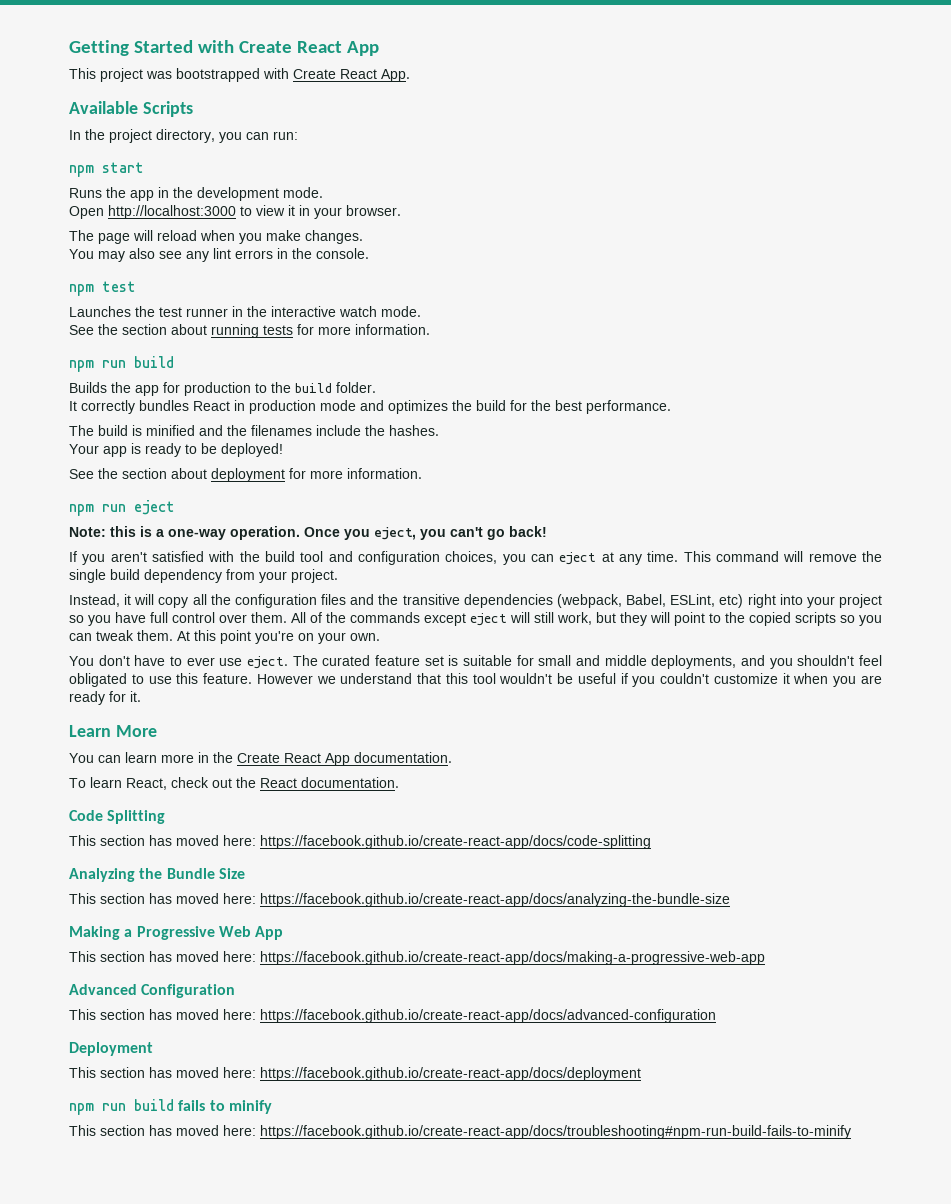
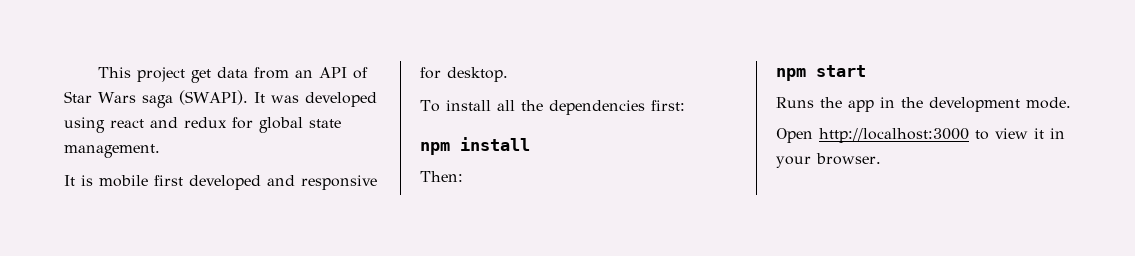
- Getting Started with Create React App
- This project was bootstrapped with Create React App.
- Available Scripts
- In the project directory, you can run:
+ This project get data from an API of Star Wars saga (SWAPI). It was developed using react and redux for global state management.
+ It is mobile first developed and responsive for desktop.
+ To install all the dependencies first:
+ npm install
+ Then:
- The page will reload when you make changes.
- You may also see any lint errors in the console.
- npm test
- Launches the test runner in the interactive watch mode.
- See the section about running tests for more information.
- npm run build
- Builds the app for production to the build folder.
- It correctly bundles React in production mode and optimizes the build for the best performance.
- The build is minified and the filenames include the hashes.
- Your app is ready to be deployed!
- See the section about deployment for more information.
- npm run eject
- Note: this is a one-way operation. Once you eject, you can't go back!
- If you aren't satisfied with the build tool and configuration choices, you can eject at any time. This command will remove the single build dependency from your project.
- Instead, it will copy all the configuration files and the transitive dependencies (webpack, Babel, ESLint, etc) right into your project so you have full control over them. All of the commands except eject will still work, but they will point to the copied scripts so you can tweak them. At this point you're on your own.
- You don't have to ever use eject. The curated feature set is suitable for small and middle deployments, and you shouldn't feel obligated to use this feature. However we understand that this tool wouldn't be useful if you couldn't customize it when you are ready for it.
- Learn More
- You can learn more in the Create React App documentation.
- To learn React, check out the React documentation.
- Code Splitting
- This section has moved here: https://facebook.github.io/create-react-app/docs/code-splitting
- Analyzing the Bundle Size
- This section has moved here: https://facebook.github.io/create-react-app/docs/analyzing-the-bundle-size
- Making a Progressive Web App
- This section has moved here: https://facebook.github.io/create-react-app/docs/making-a-progressive-web-app
- Advanced Configuration
- This section has moved here: https://facebook.github.io/create-react-app/docs/advanced-configuration
- Deployment
- This section has moved here: https://facebook.github.io/create-react-app/docs/deployment
- npm run build fails to minify
- This section has moved here: https://facebook.github.io/create-react-app/docs/troubleshooting#npm-run-build-fails-to-minify

